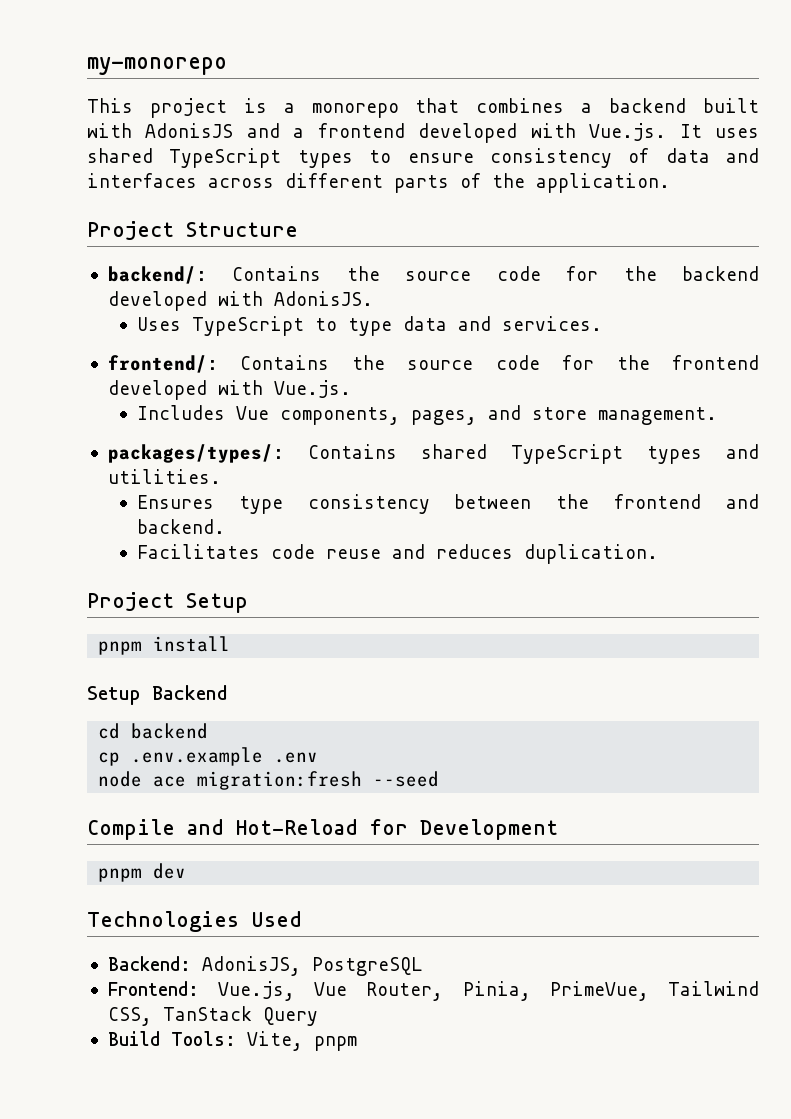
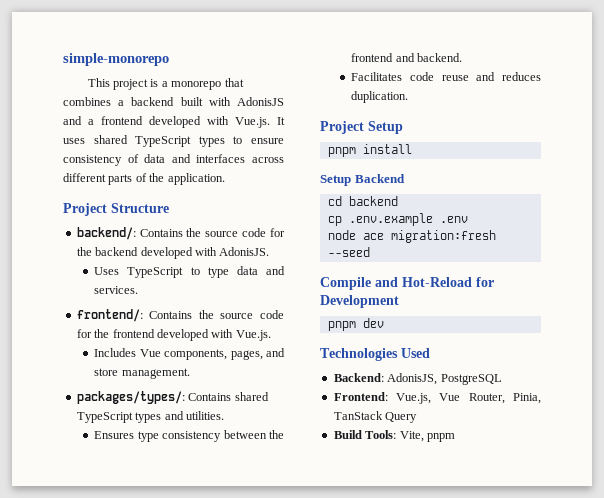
- my-monorepo
+ simple-monorepo
- Frontend: Vue.js, Vue Router, Pinia, PrimeVue, Tailwind CSS, TanStack Query
+ Frontend: Vue.js, Vue Router, Pinia, TanStack Query

